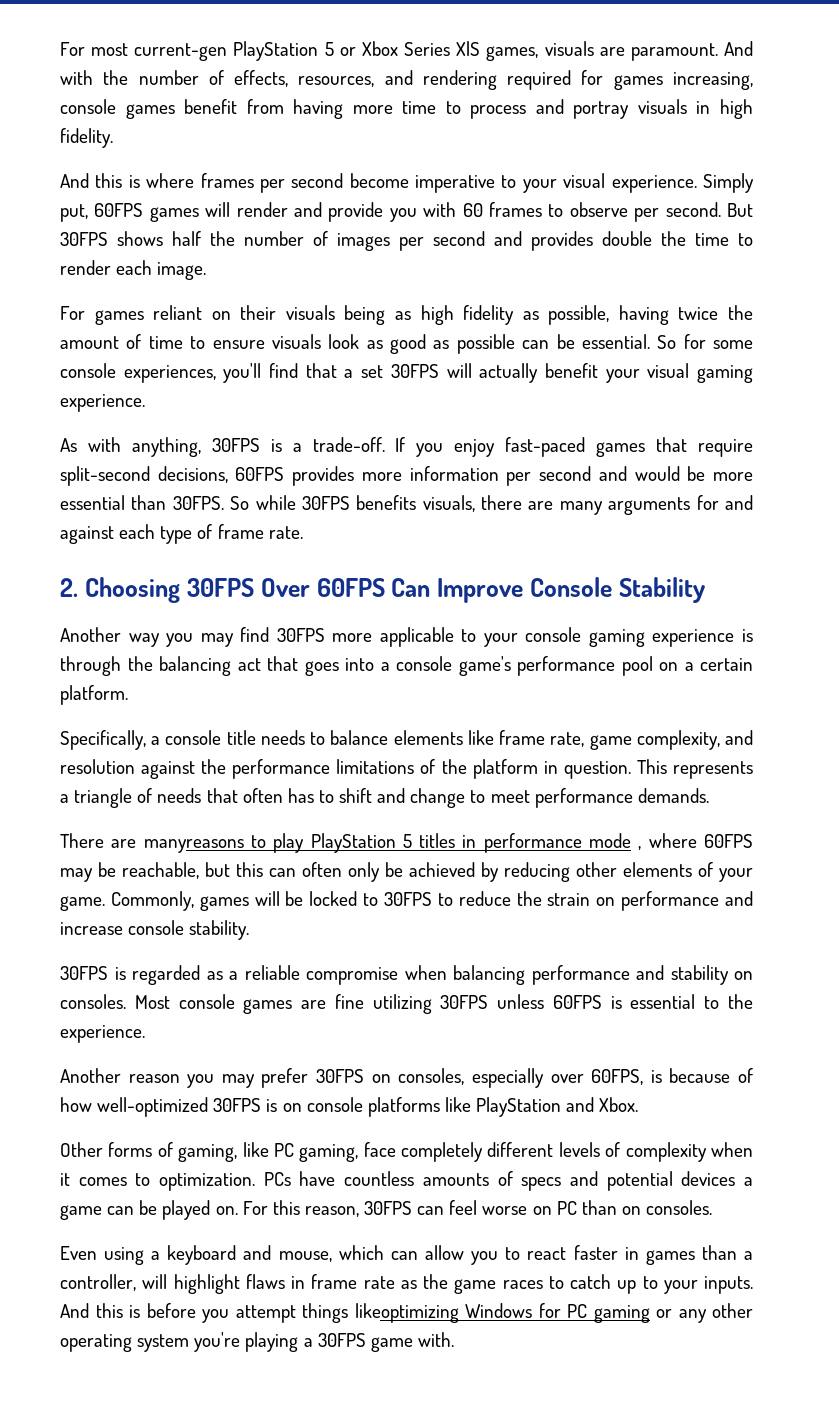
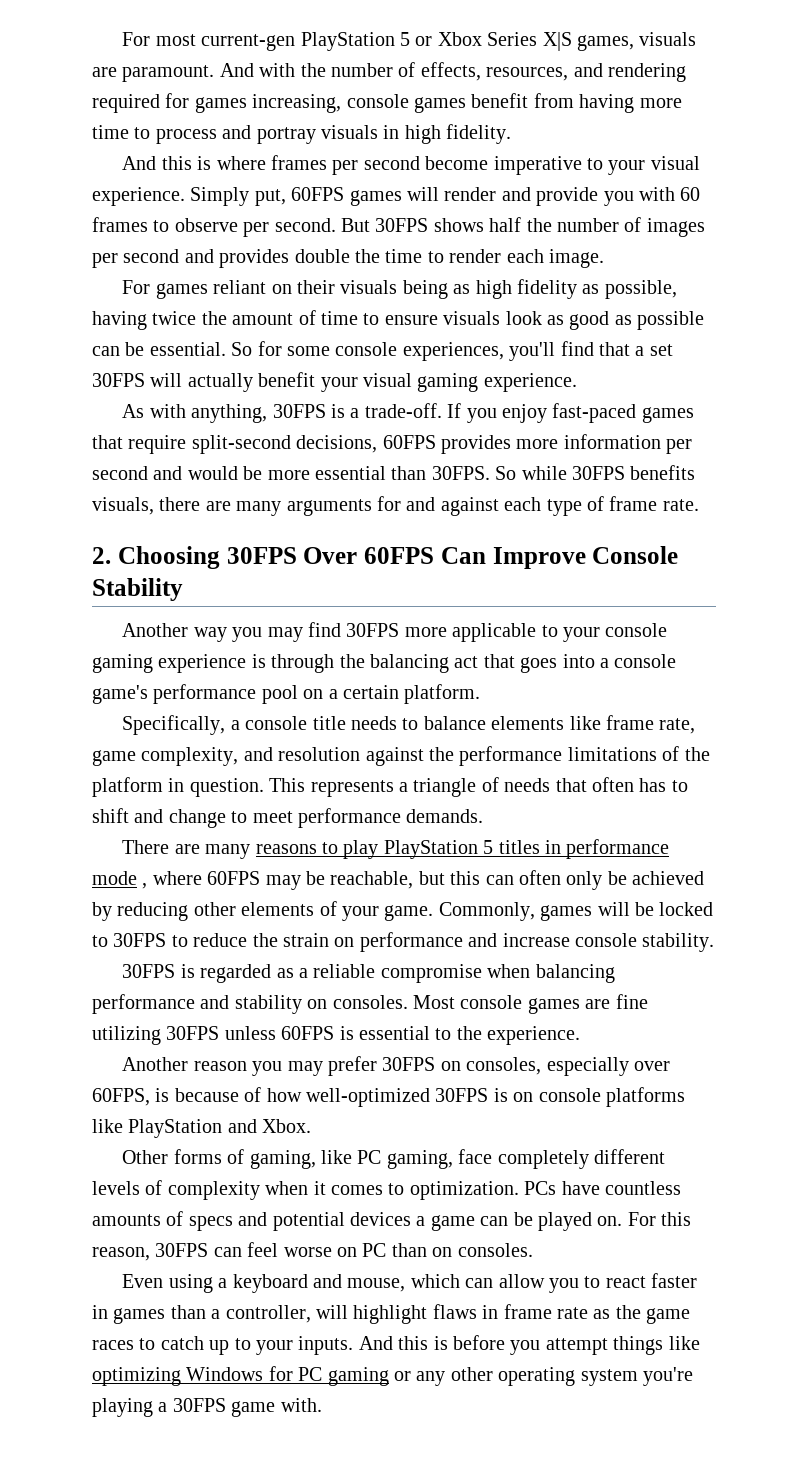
- There are manyreasons to play PlayStation 5 titles in performance mode , where 60FPS may be reachable, but this can often only be achieved by reducing other elements of your game.
+ There are many reasons to play PlayStation 5 titles in performance mode , where 60FPS may be reachable, but this can often only be achieved by reducing other elements of your game.
- And this is before you attempt things likeoptimizing Windows for PC gaming or any other operating system you're playing a 30FPS game with.
+ And this is before you attempt things like optimizing Windows for PC gaming or any other operating system you're playing a 30FPS game with.

